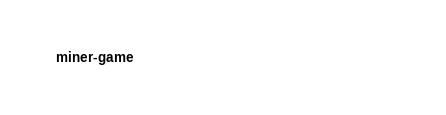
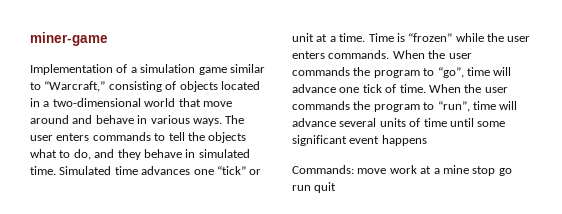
+ Implementation of a simulation game similar to “Warcraft,” consisting of objects located in a two-dimensional world that move around and behave in various ways. The user enters commands to tell the objects what to do, and they behave in simulated time. Simulated time advances one “tick” or unit at a time. Time is “frozen” while the user enters commands. When the user commands the program to “go”, time will advance one tick of time. When the user commands the program to “run”, time will advance several units of time until some significant event happens
+ Commands: move work at a mine stop go run quit

